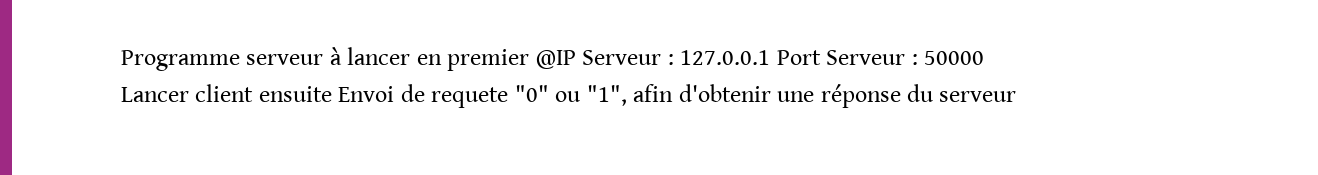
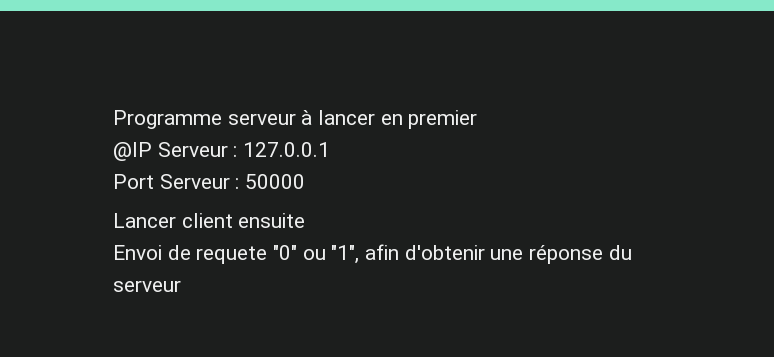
- Programme serveur à lancer en premier @IP Serveur : 127.0.0.1 Port Serveur : 50000
+ Programme serveur à lancer en premier
+ @IP Serveur : 127.0.0.1
+ Port Serveur : 50000
- Lancer client ensuite Envoi de requete "0" ou "1", afin d'obtenir une réponse du serveur
+ Lancer client ensuite
+ Envoi de requete "0" ou "1", afin d'obtenir une réponse du serveur

